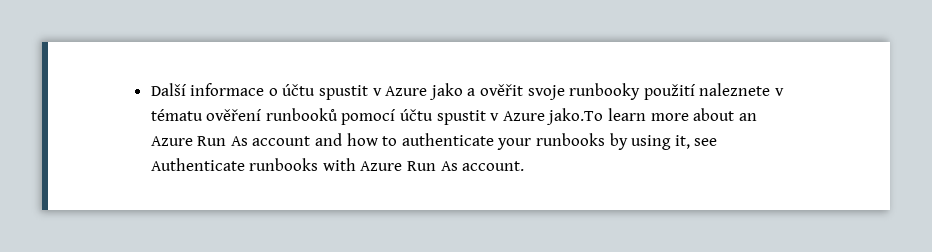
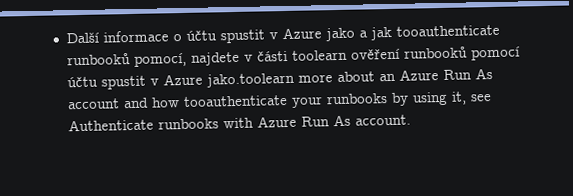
- Další informace o účtu spustit v Azure jako a ověřit svoje runbooky použití naleznete v tématu ověření runbooků pomocí účtu spustit v Azure jako.To learn more about an Azure Run As account and how to authenticate your runbooks by using it, see Authenticate runbooks with Azure Run As account.
+ Další informace o účtu spustit v Azure jako a jak tooauthenticate runbooků pomocí, najdete v části toolearn ověření runbooků pomocí účtu spustit v Azure jako.toolearn more about an Azure Run As account and how tooauthenticate your runbooks by using it, see Authenticate runbooks with Azure Run As account.

